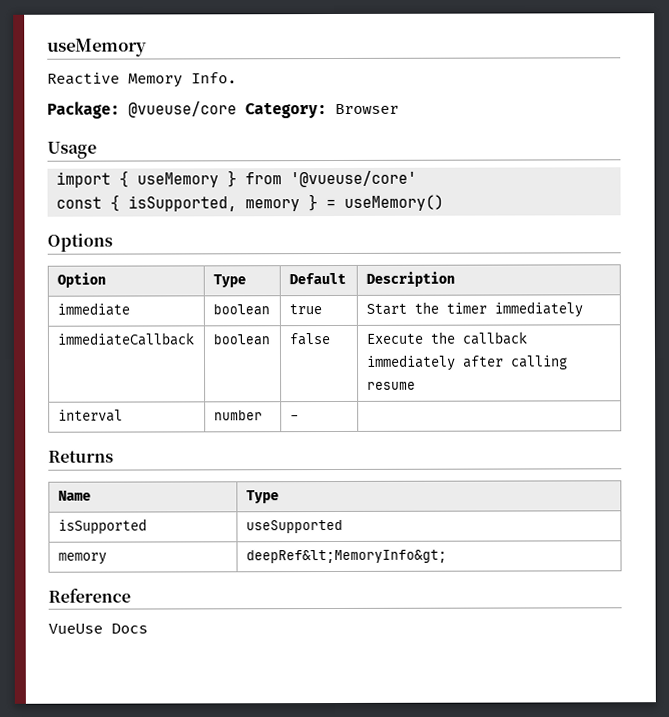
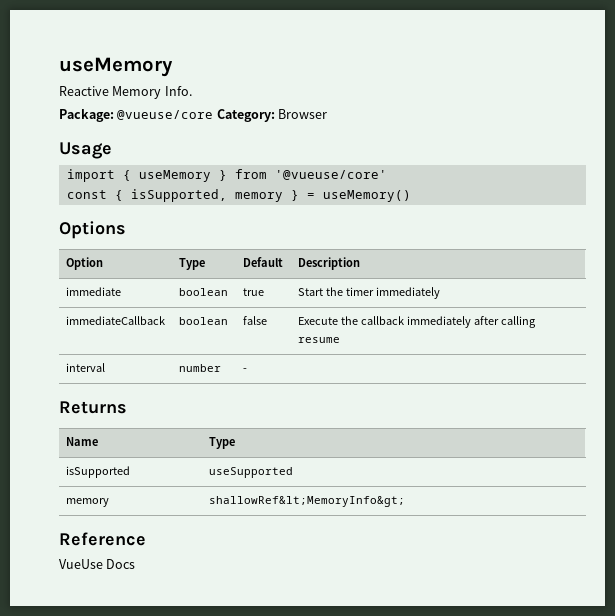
- memory | deepRef&lt;MemoryInfo&gt;
+ memory | shallowRef&lt;MemoryInfo&gt;

